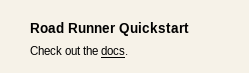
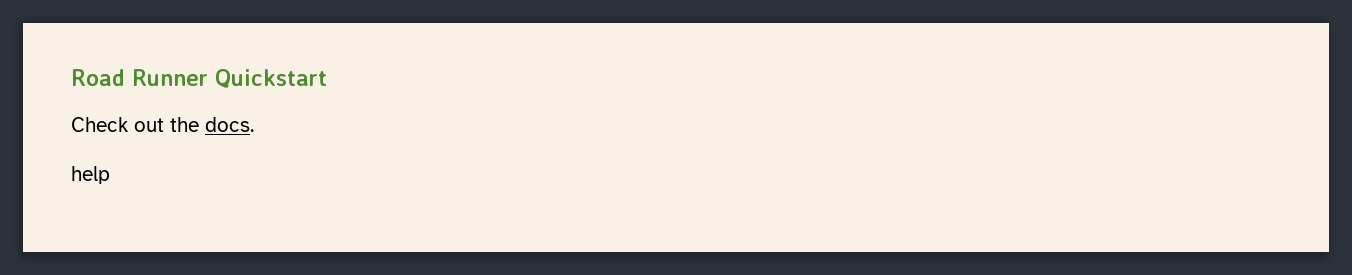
+ help

